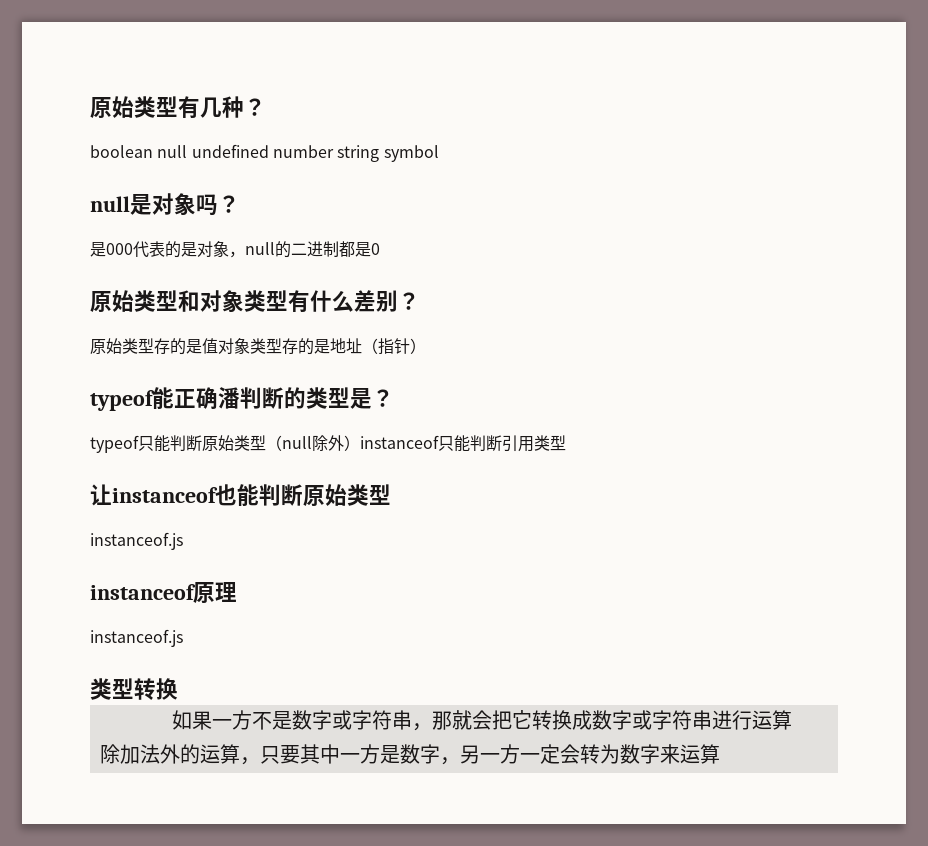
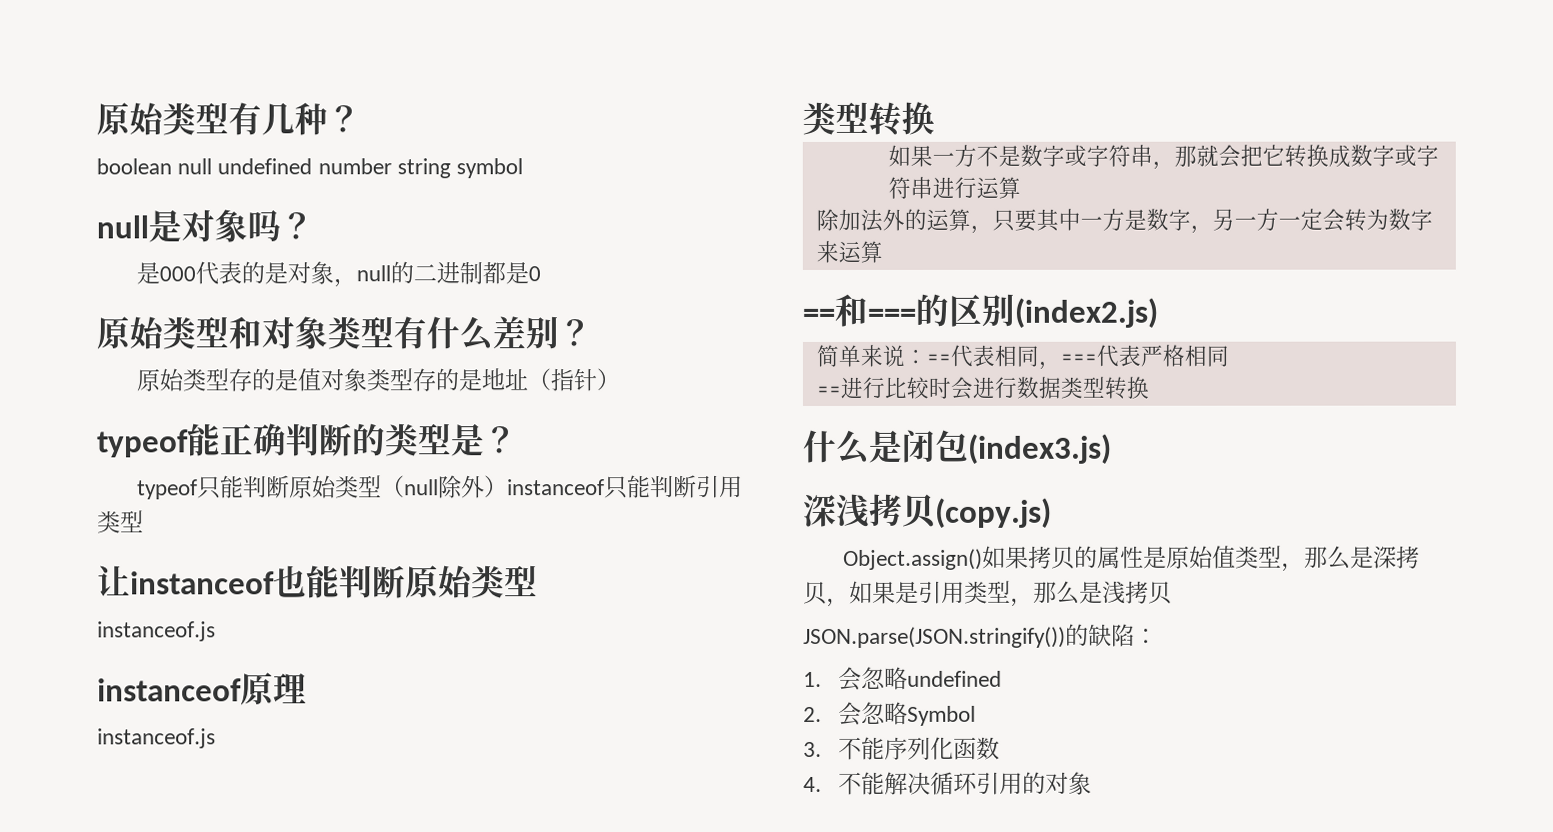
- typeof能正确潘判断的类型是？
+ typeof能正确判断的类型是？
+ ==和===的区别(index2.js)
+ 简单来说：==代表相同，===代表严格相同
+ ==进行比较时会进行数据类型转换
+ 什么是闭包(index3.js)
+ 深浅拷贝(copy.js)
+ Object.assign()如果拷贝的属性是原始值类型，那么是深拷贝，如果是引用类型，那么是浅拷贝
+ JSON.parse(JSON.stringify())的缺陷：
+ 1.会忽略undefined
+ 2.会忽略Symbol
+ 3.不能序列化函数
+ 4.不能解决循环引用的对象

